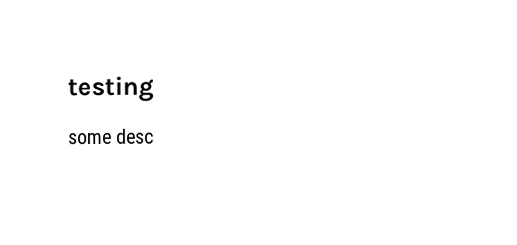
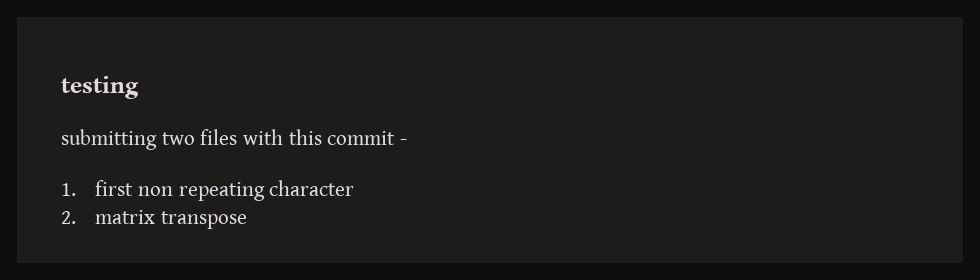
- some desc
+ submitting two files with this commit -
+ 1. first non repeating character
+ 2. matrix transpose

